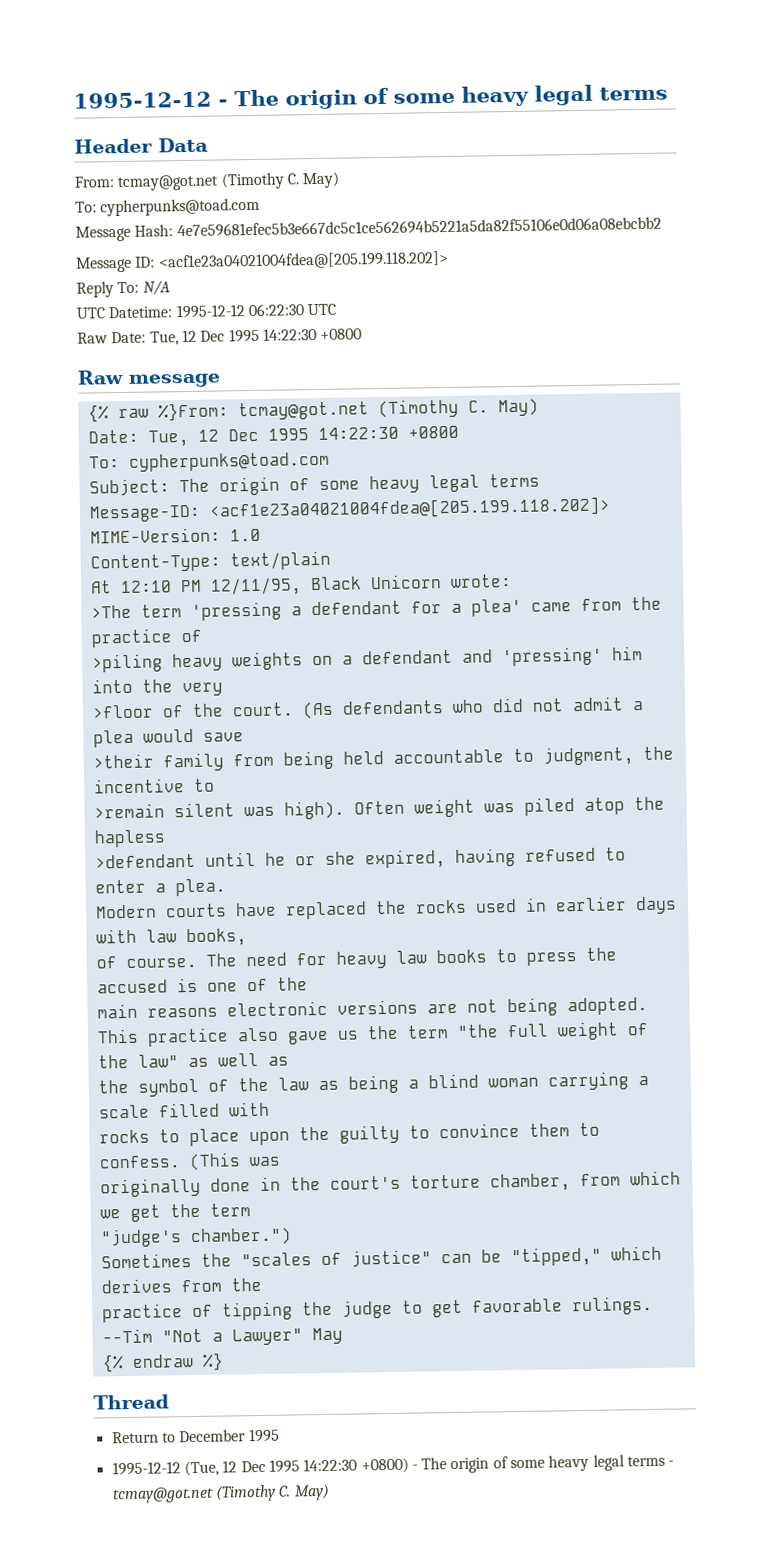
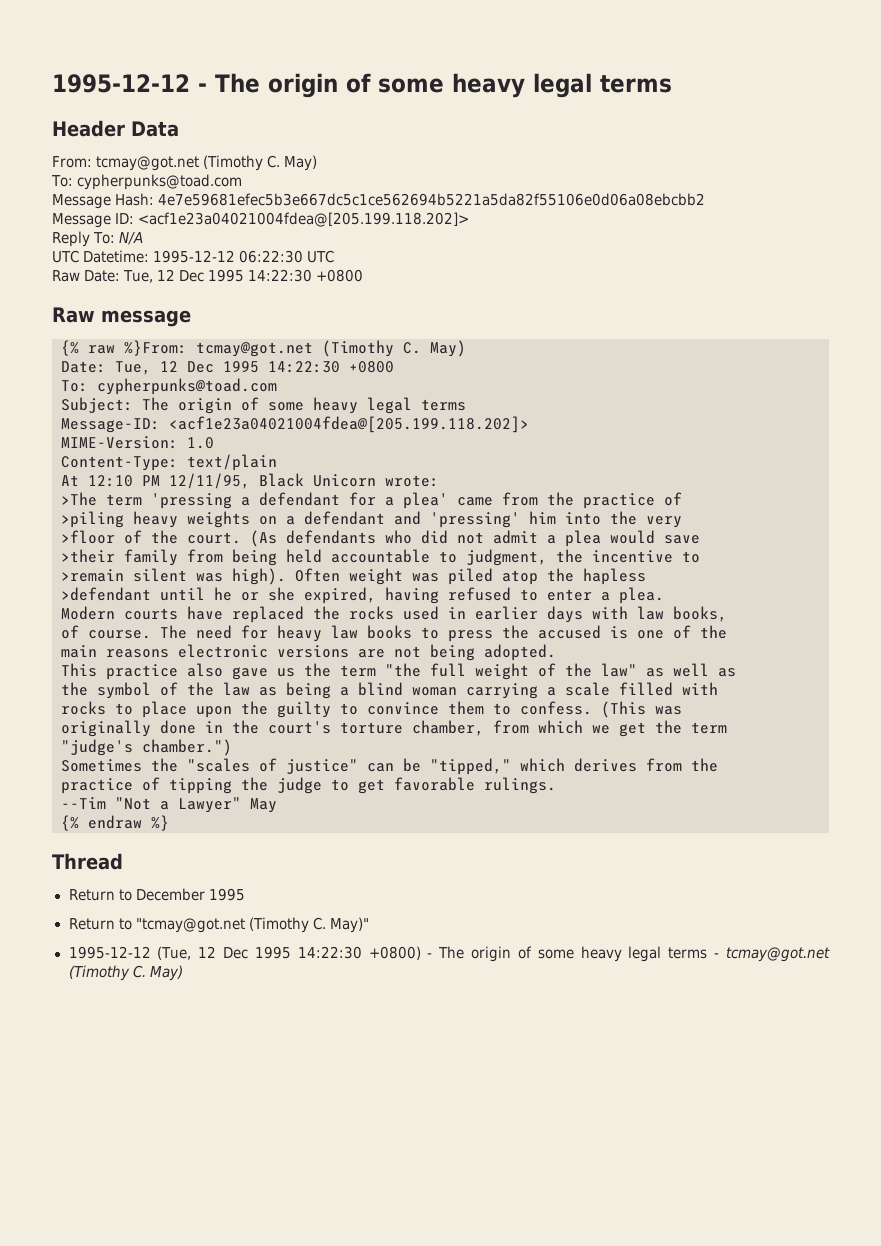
+ Return to "tcmay@got.net (Timothy C. May)"

